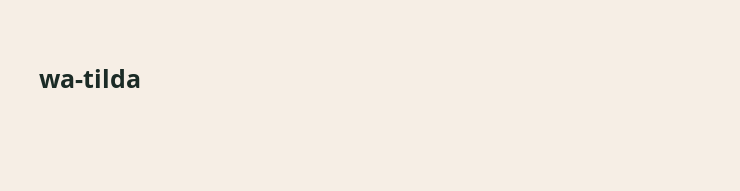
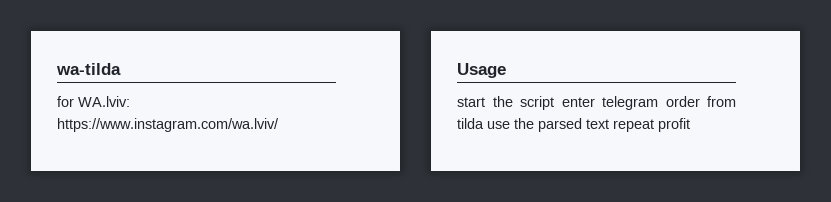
+ for WA.lviv: https://www.instagram.com/wa.lviv/
+ Usage
+ start the script enter telegram order from tilda use the parsed text repeat profit

